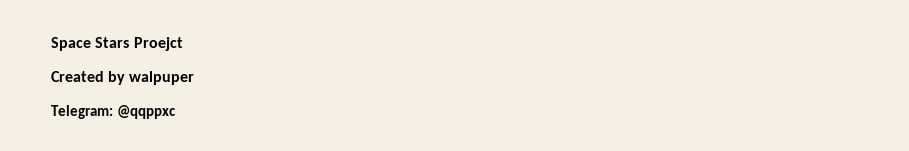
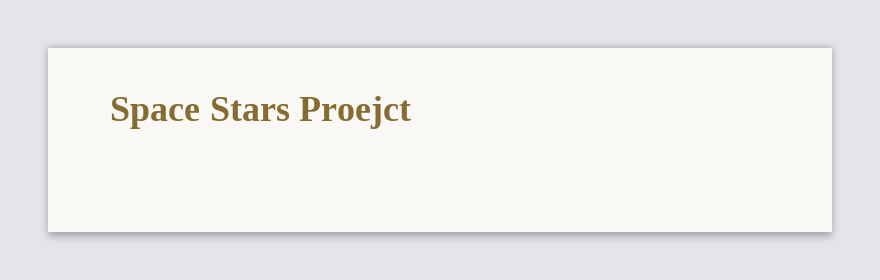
- Created by walpuper
- Telegram: @qqppxc

